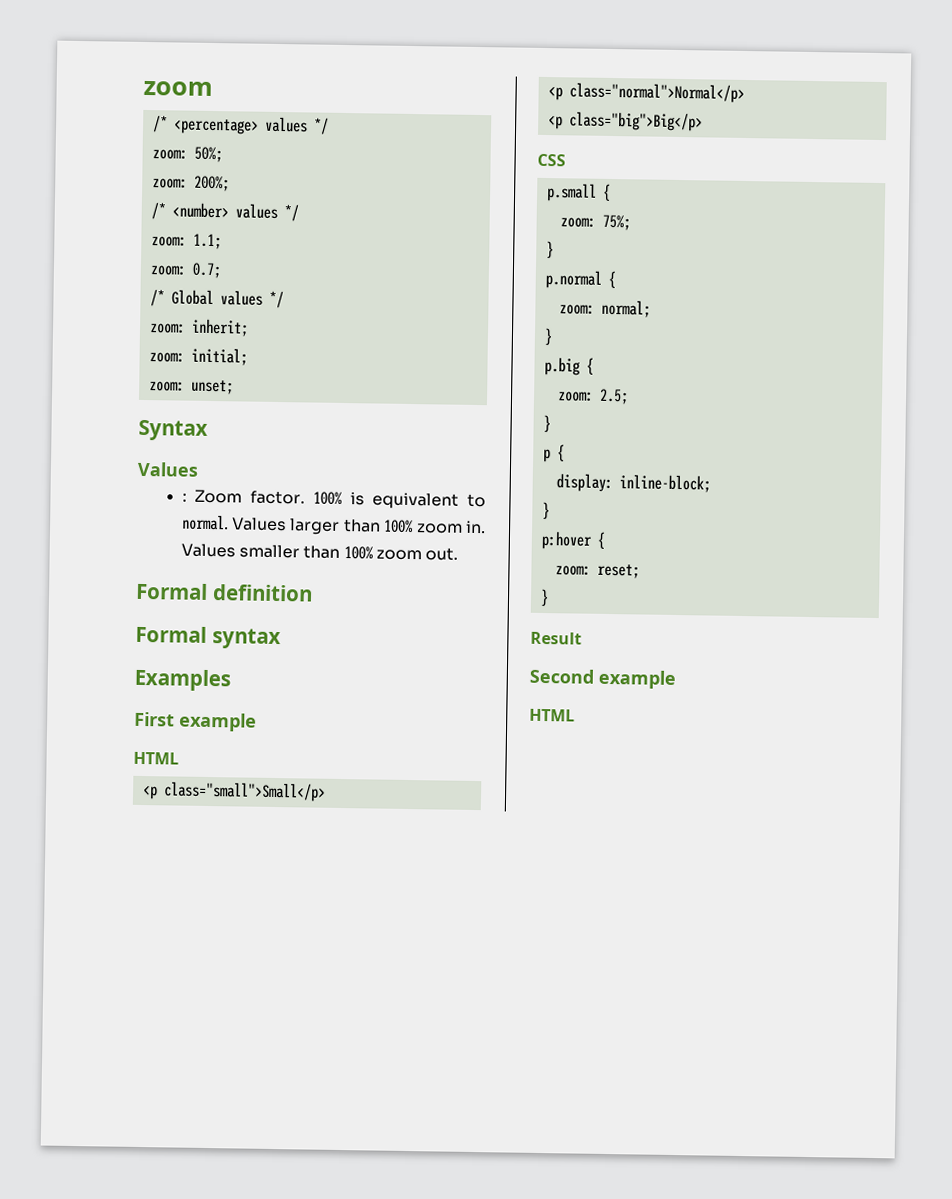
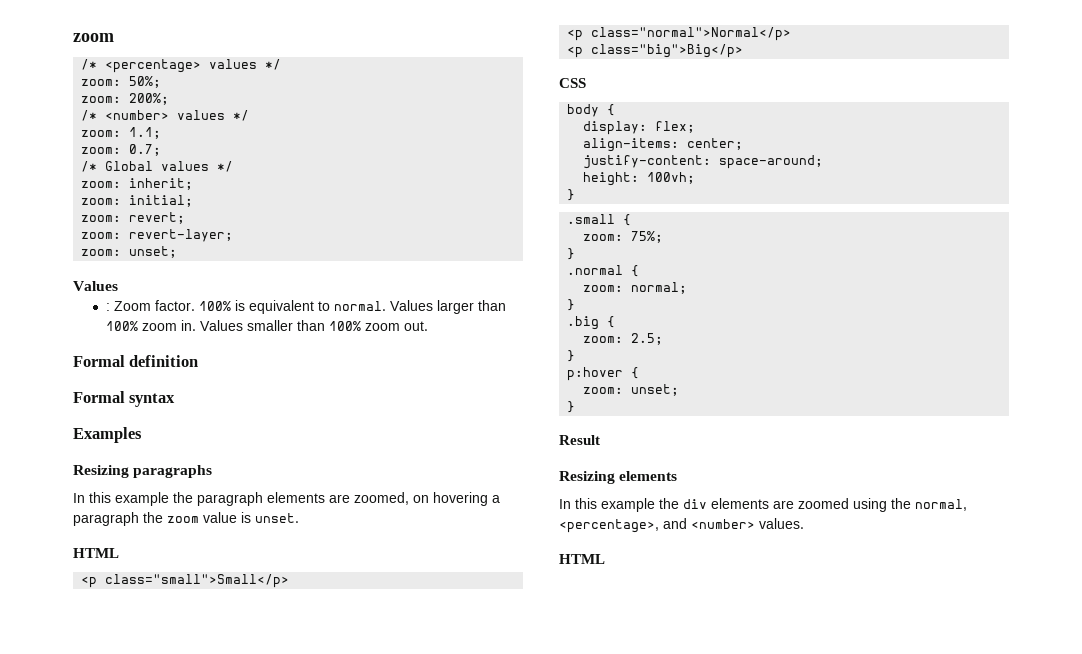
+ zoom: revert;
+ zoom: revert-layer;
  zoom: unset;
- Syntax
- First example
+ Resizing paragraphs
+ In this example the paragraph elements are zoomed, on hovering a paragraph the zoom value is unset.
- p.small {
+ body {
+ display: flex;
+ align-items: center;
+ justify-content: space-around;
+ height: 100vh;
+ }
+ .small {
- p.normal {
+ .normal {
- p.big {
+ .big {
- p {
- display: inline-block;
- }
  p:hover {
- zoom: reset;
+ zoom: unset;
- Second example
+ Resizing elements
+ In this example the div elements are zoomed using the normal, <percentage>, and <number> values.

